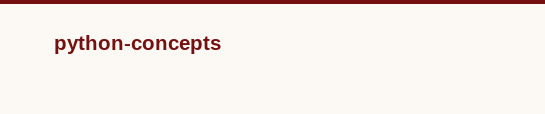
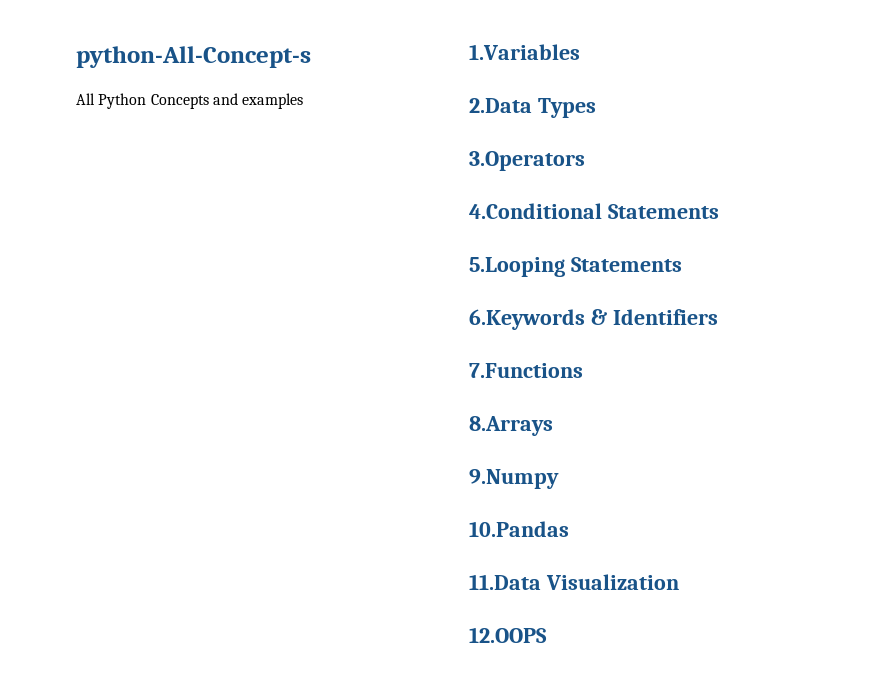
- python-concepts
+ python-All-Concept-s
+ All Python Concepts and examples
+ 1.Variables
+ 2.Data Types
+ 3.Operators
+ 4.Conditional Statements
+ 5.Looping Statements
+ 6.Keywords & Identifiers
+ 7.Functions
+ 8.Arrays
+ 9.Numpy
+ 10.Pandas
+ 11.Data Visualization
+ 12.OOPS

